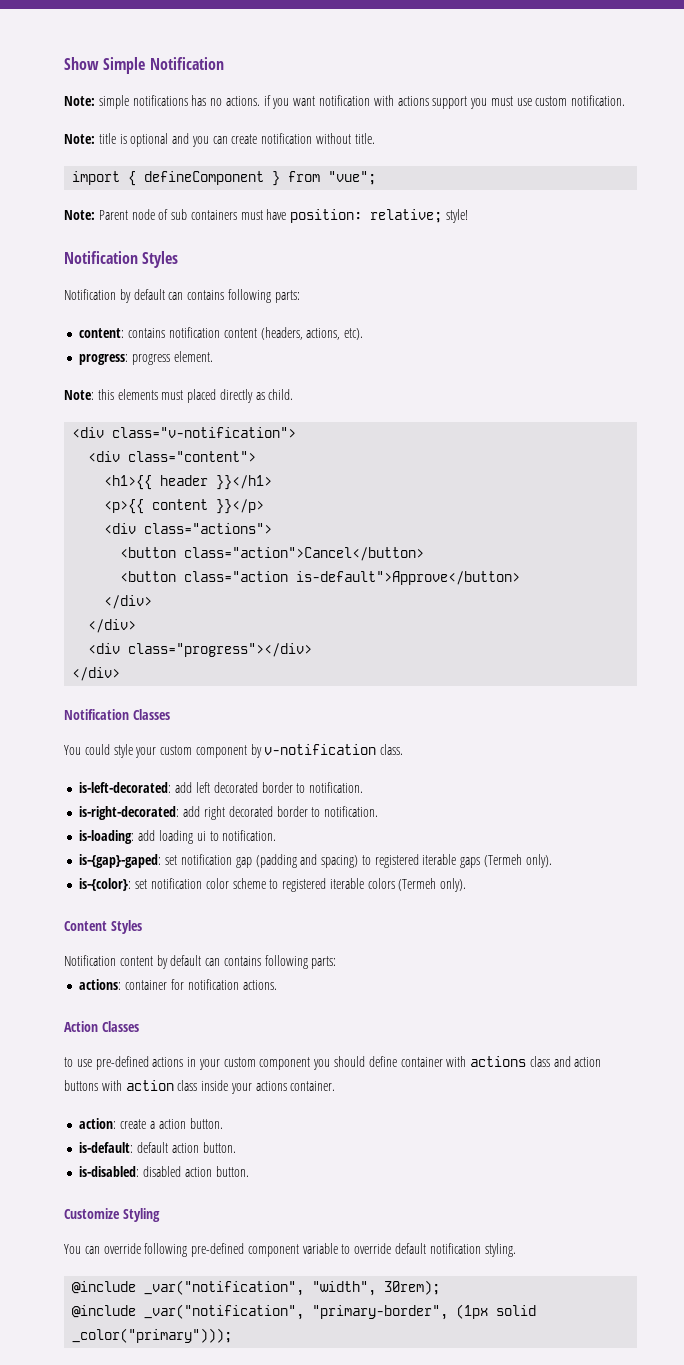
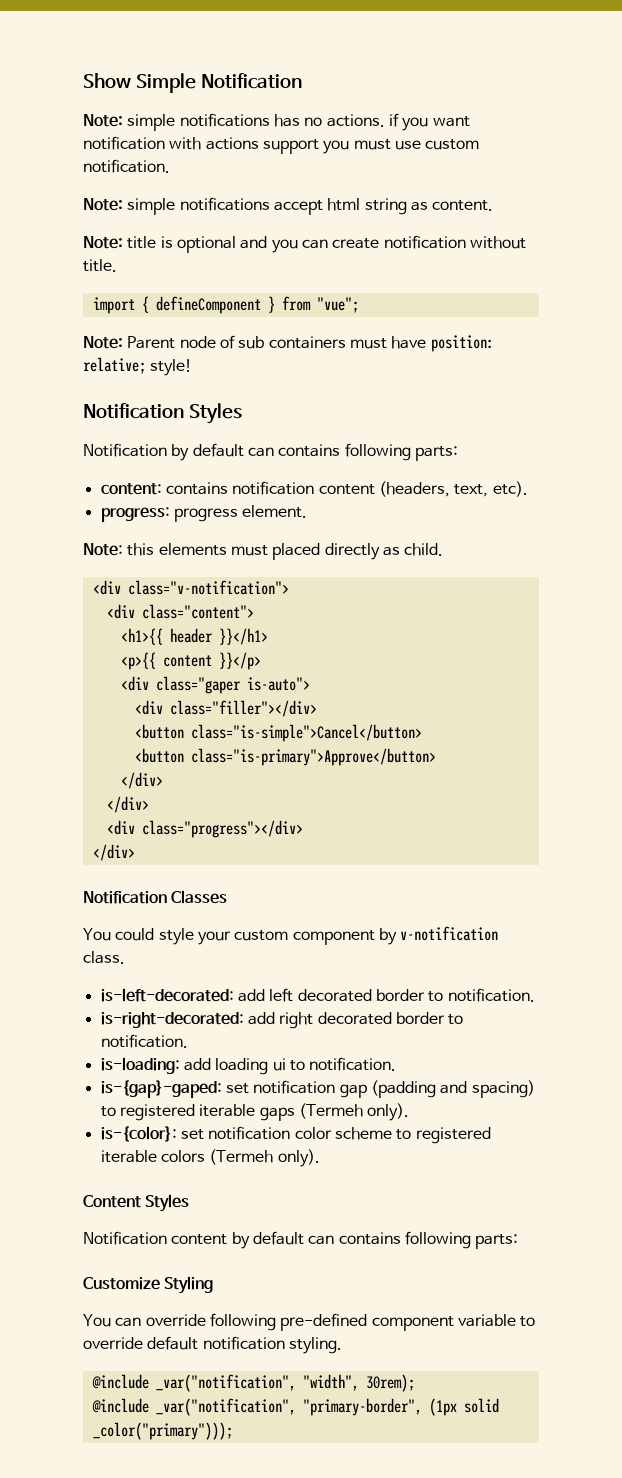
+ Note: simple notifications accept html string as content.
- content: contains notification content (headers, actions, etc).
+ content: contains notification content (headers, text, etc).
- <div class="actions">
- <button class="action">Cancel</button>
- <button class="action is-default">Approve</button>
+ <div class="gaper is-auto">
+ <div class="filler"></div>
+ <button class="is-simple">Cancel</button>
+ <button class="is-primary">Approve</button>
- actions: container for notification actions.
- Action Classes
- to use pre-defined actions in your custom component you should define container with actions class and action buttons with action class inside your actions container.
- action: create a action button.
- is-default: default action button.
- is-disabled: disabled action button.

